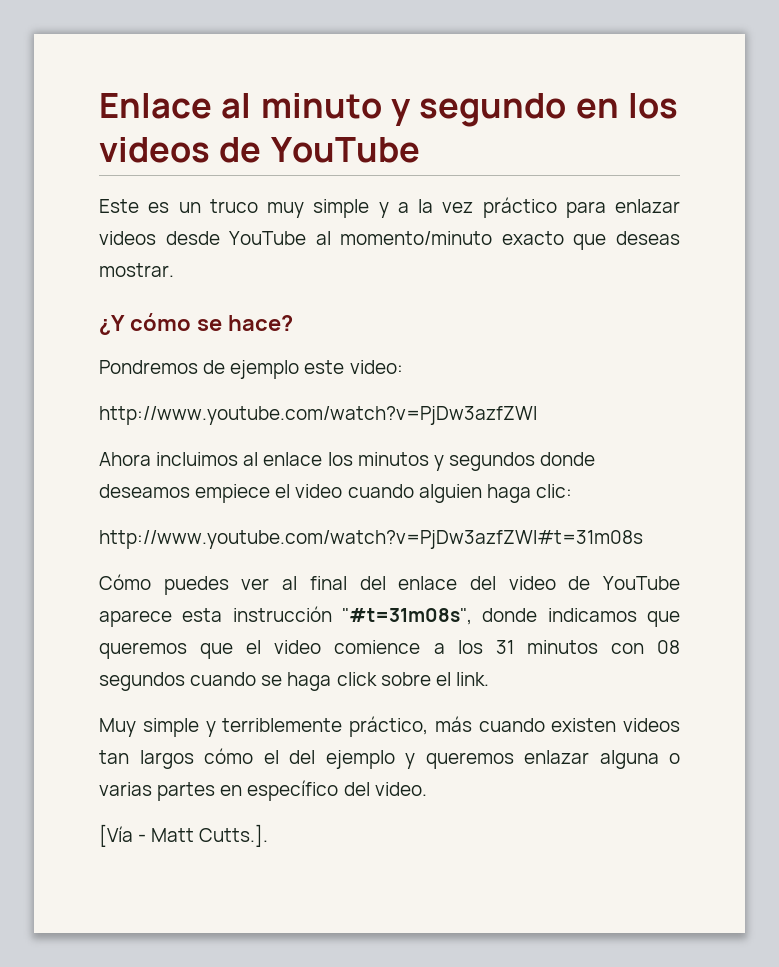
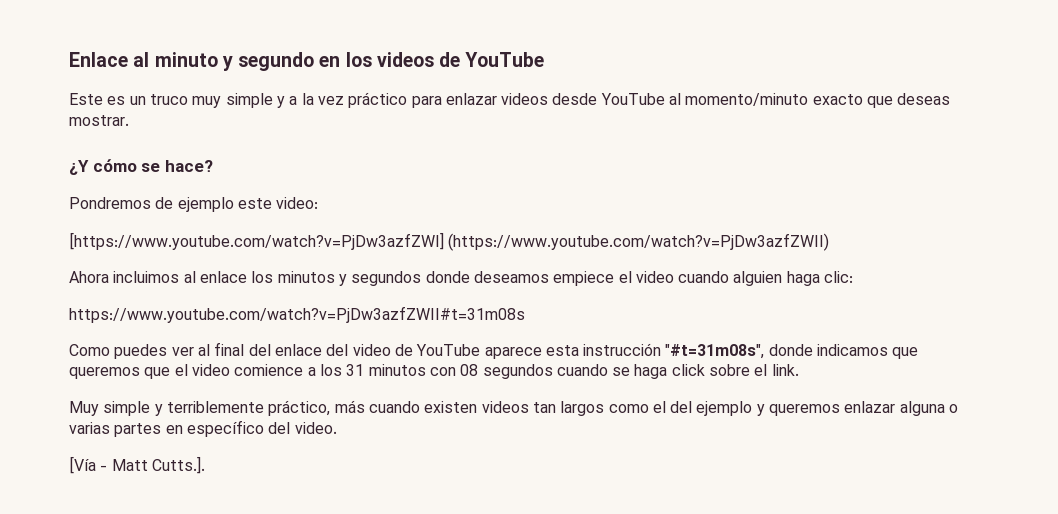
- http://www.youtube.com/watch?v=PjDw3azfZWI
+ [https://www.youtube.com/watch?v=PjDw3azfZWI] (https://www.youtube.com/watch?v=PjDw3azfZWII)
- http://www.youtube.com/watch?v=PjDw3azfZWI#t=31m08s
- Cómo puedes ver al final del enlace del video de YouTube aparece esta instrucción "#t=31m08s", donde indicamos que queremos que el video comience a los 31 minutos con 08 segundos cuando se haga click sobre el link.
+ https://www.youtube.com/watch?v=PjDw3azfZWII#t=31m08s
+ Como puedes ver al final del enlace del video de YouTube aparece esta instrucción "#t=31m08s", donde indicamos que queremos que el video comience a los 31 minutos con 08 segundos cuando se haga click sobre el link.
- Muy simple y terriblemente práctico, más cuando existen videos tan largos cómo el del ejemplo y queremos enlazar alguna o varias partes en específico del video.
+ Muy simple y terriblemente práctico, más cuando existen videos tan largos como el del ejemplo y queremos enlazar alguna o varias partes en específico del video.

